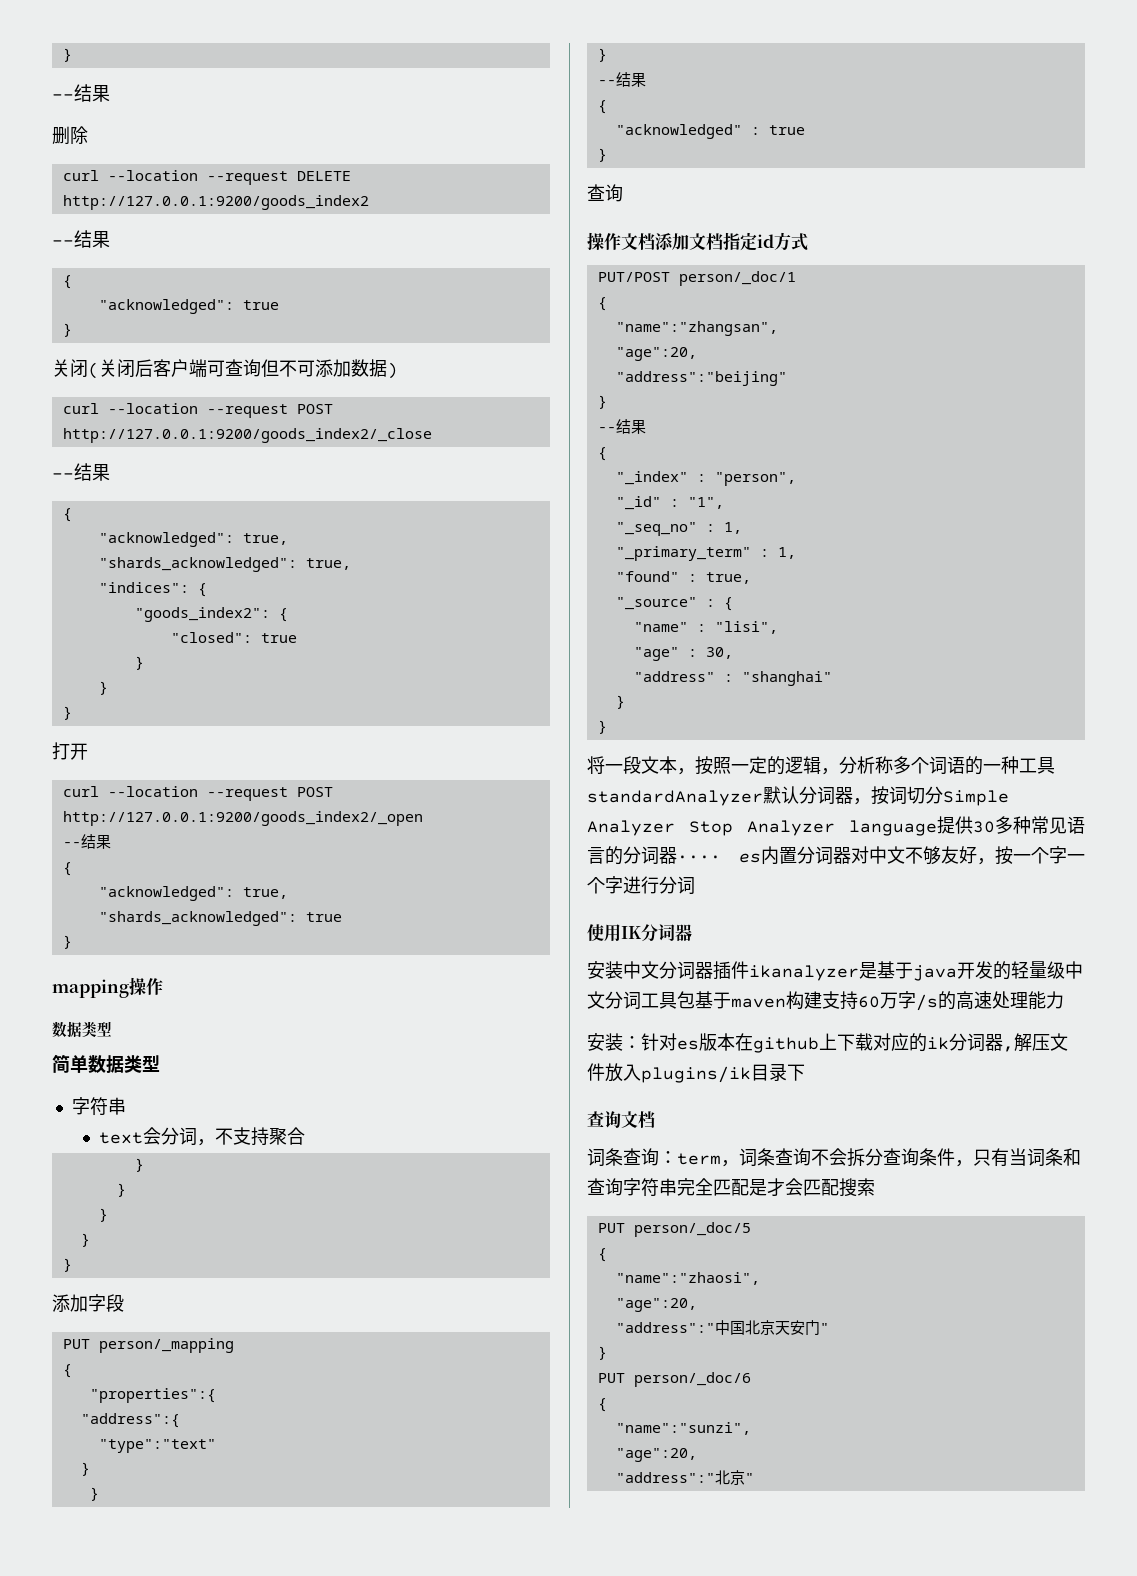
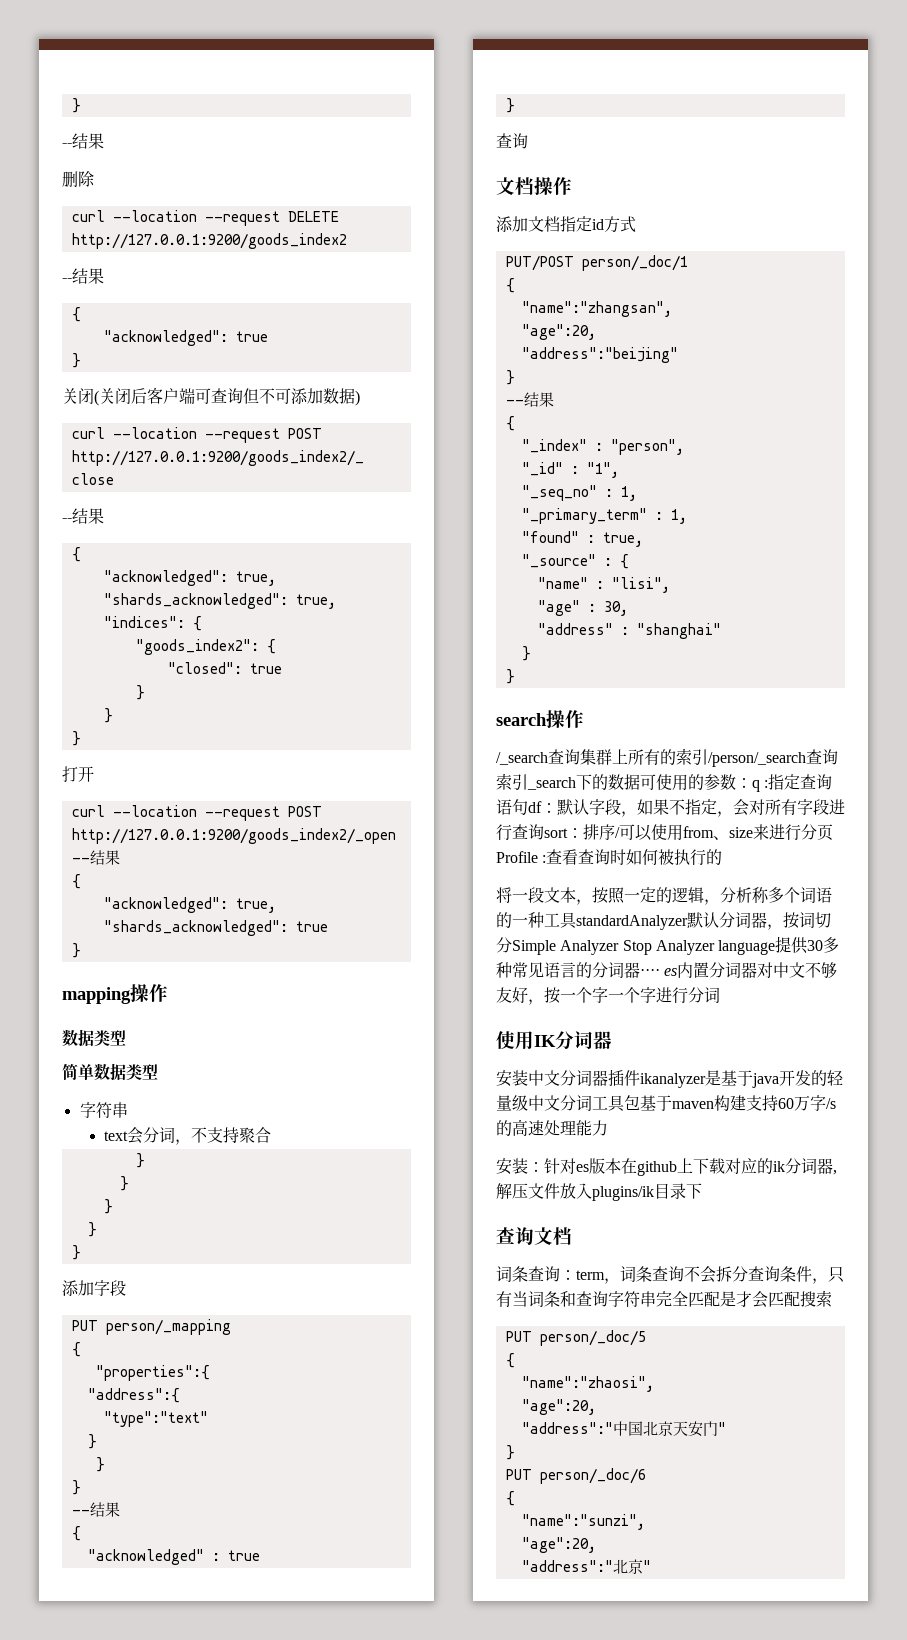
- 操作文档添加文档指定id方式
+ 文档操作
+ 添加文档指定id方式
+ search操作
+ /_search查询集群上所有的索引/person/_search查询索引_search下的数据可使用的参数：q :指定查询语句df：默认字段，如果不指定，会对所有字段进行查询sort：排序/可以使用from、size来进行分页Profile :查看查询时如何被执行的

